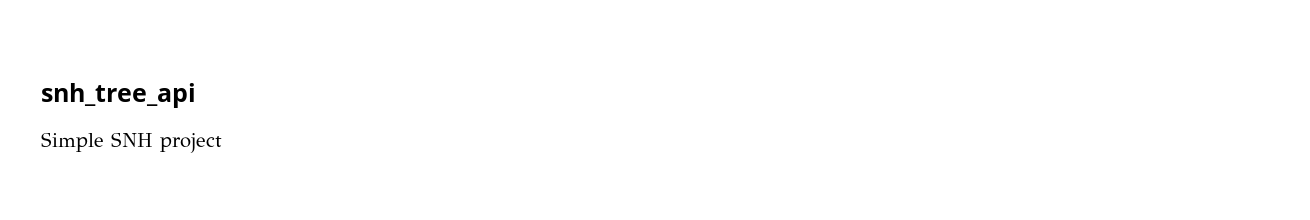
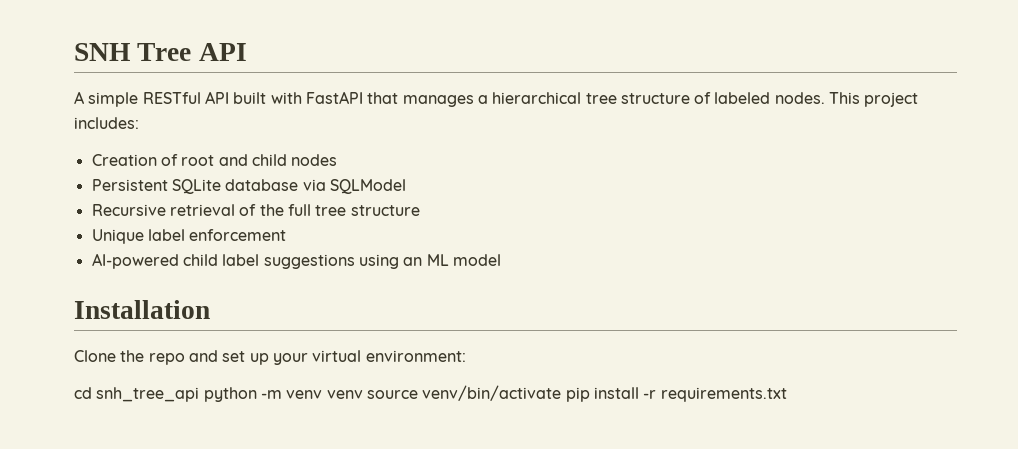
- snh_tree_api
- Simple SNH project
+ SNH Tree API
+ A simple RESTful API built with FastAPI that manages a hierarchical tree structure of labeled nodes. This project includes:
+ Creation of root and child nodes
+ Persistent SQLite database via SQLModel
+ Recursive retrieval of the full tree structure
+ Unique label enforcement
+ AI-powered child label suggestions using an ML model
+ Installation
+ Clone the repo and set up your virtual environment:
+ cd snh_tree_api python -m venv venv source venv/bin/activate pip install -r requirements.txt

